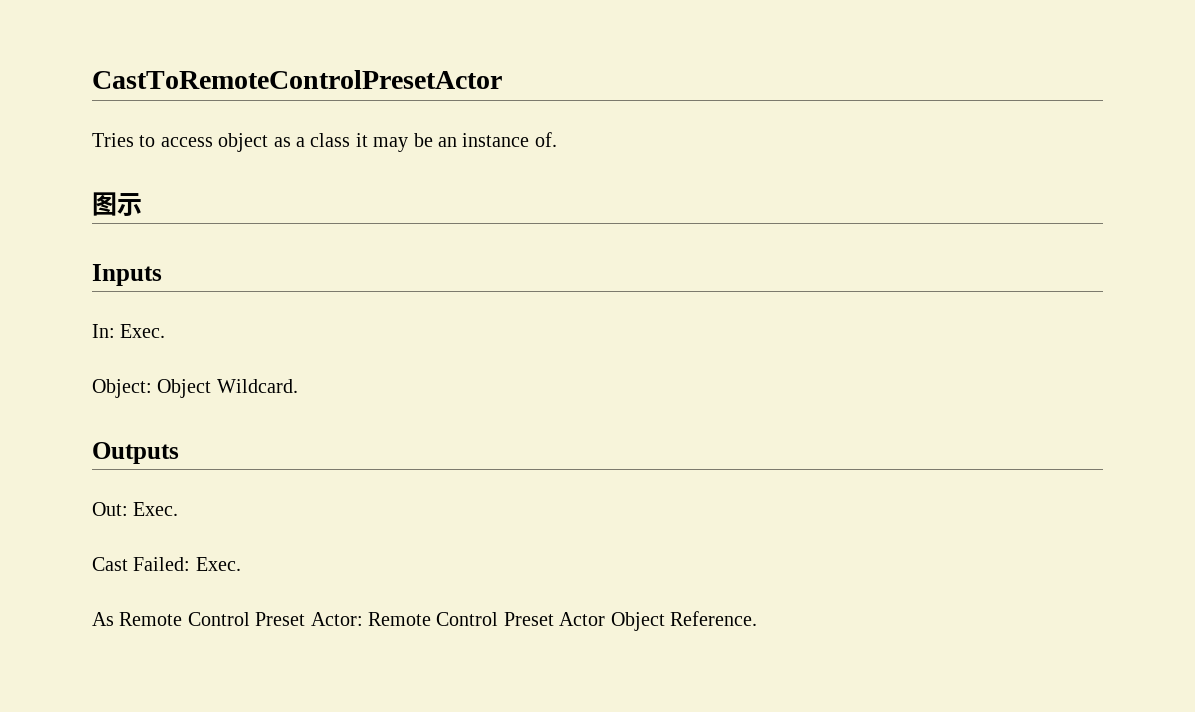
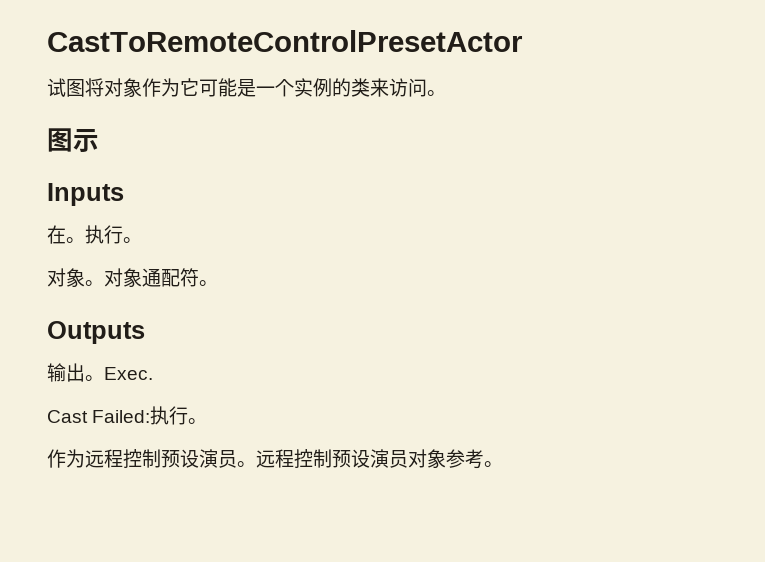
- Tries to access object as a class it may be an instance of.
+ 试图将对象作为它可能是一个实例的类来访问。
  图示
  Inputs
- In: Exec.
- Object: Object Wildcard.
+ 在。执行。
+ 对象。对象通配符。
- Out: Exec.
+ 输出。Exec.
- Cast Failed: Exec.
- As Remote Control Preset Actor: Remote Control Preset Actor Object Reference.
+ Cast Failed:执行。
+ 作为远程控制预设演员。远程控制预设演员对象参考。

